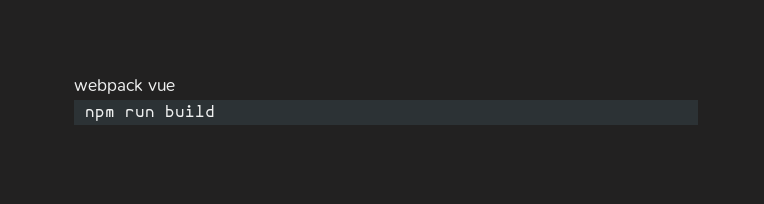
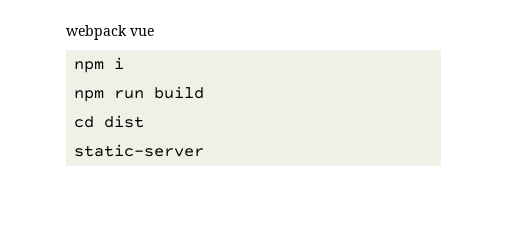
+ npm i
+ cd dist
+ static-server

